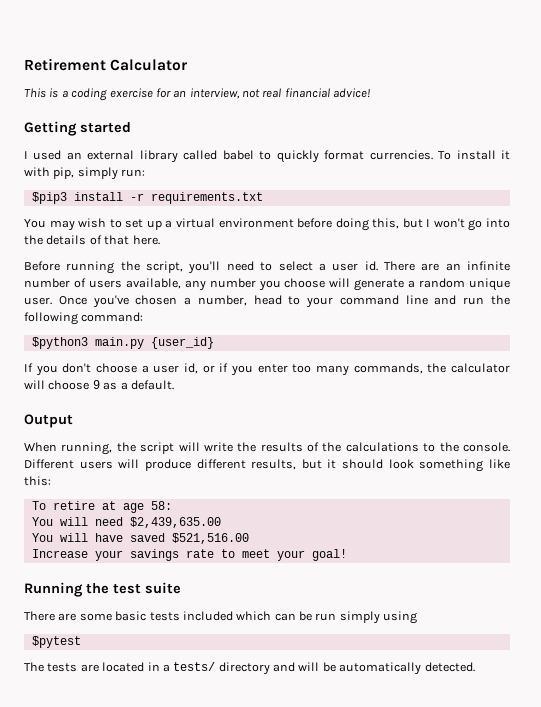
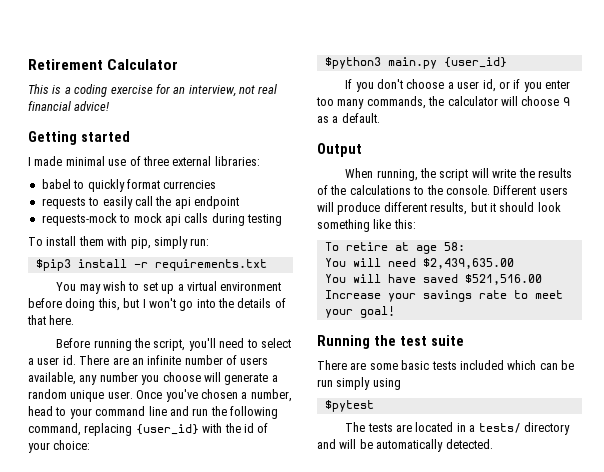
- I used an external library called babel to quickly format currencies. To install it with pip, simply run:
+ I made minimal use of three external libraries:
+ babel to quickly format currencies
+ requests to easily call the api endpoint
+ requests-mock to mock api calls during testing
+ To install them with pip, simply run:
- Once you've chosen a number, head to your command line and run the following command:
+ Once you've chosen a number, head to your command line and run the following command, replacing {user_id} with the id of your choice:

